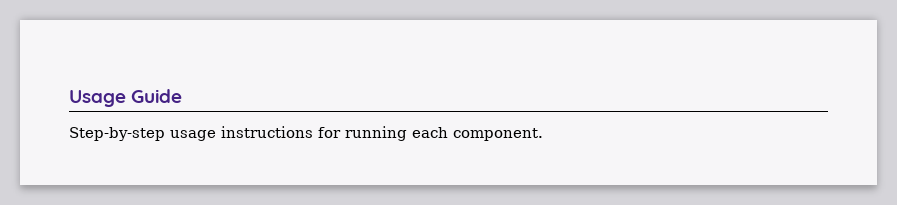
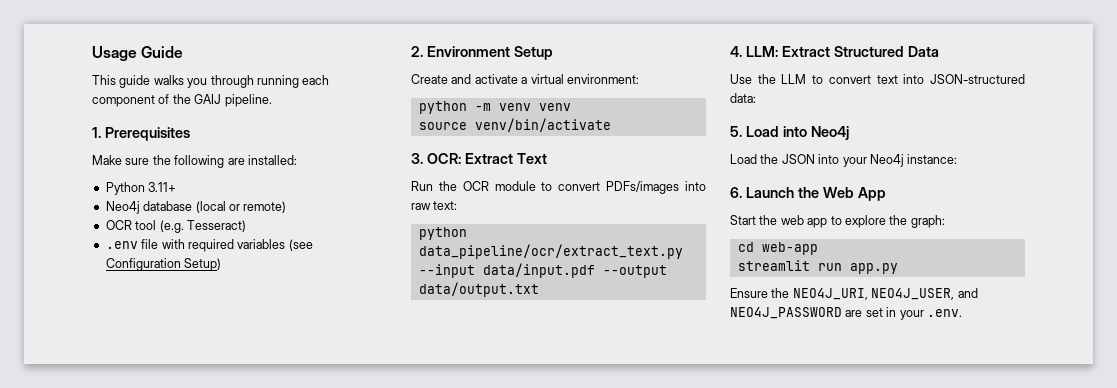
- Step-by-step usage instructions for running each component.
+ This guide walks you through running each component of the GAIJ pipeline.
+ 1. Prerequisites
+ Make sure the following are installed:
+ Python 3.11+
+ Neo4j database (local or remote)
+ OCR tool (e.g. Tesseract)
+ .env file with required variables (see Configuration Setup)
+ 2. Environment Setup
+ Create and activate a virtual environment:
+ python -m venv venv
+ source venv/bin/activate
+ 3. OCR: Extract Text
+ Run the OCR module to convert PDFs/images into raw text:
+ python data_pipeline/ocr/extract_text.py --input data/input.pdf --output data/output.txt
+ 4. LLM: Extract Structured Data
+ Use the LLM to convert text into JSON-structured data:
+ 5. Load into Neo4j
+ Load the JSON into your Neo4j instance:
+ 6. Launch the Web App
+ Start the web app to explore the graph:
+ cd web-app
+ streamlit run app.py
+ Ensure the NEO4J_URI, NEO4J_USER, and NEO4J_PASSWORD are set in your .env.

